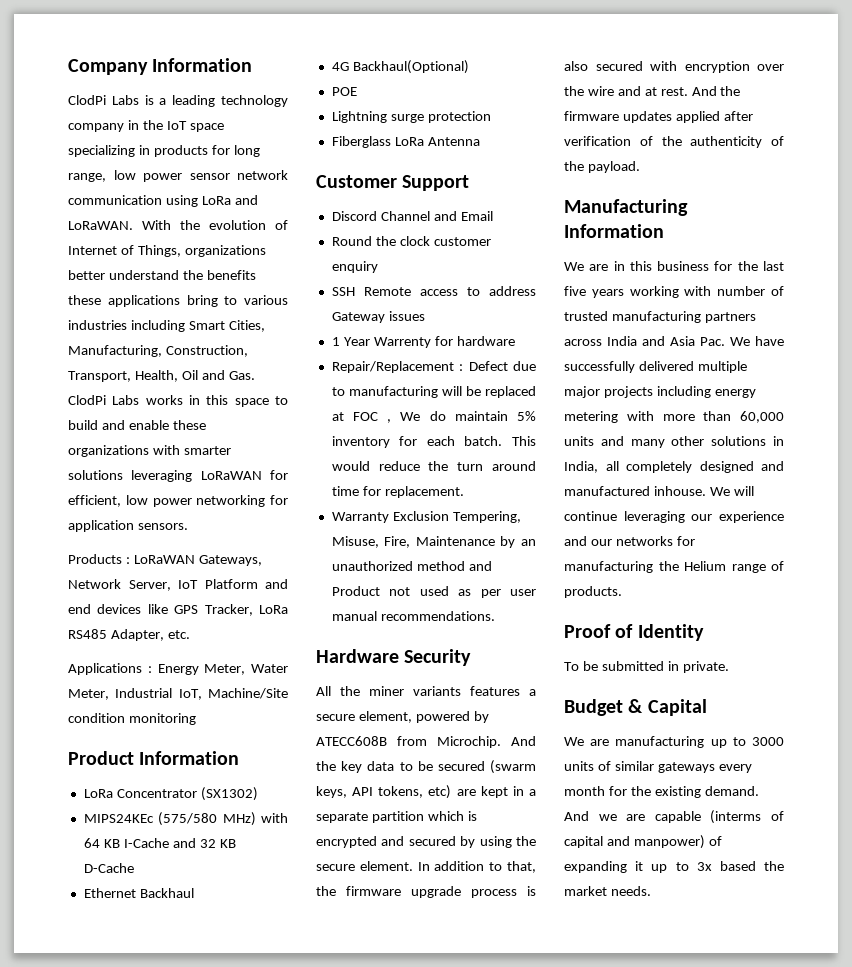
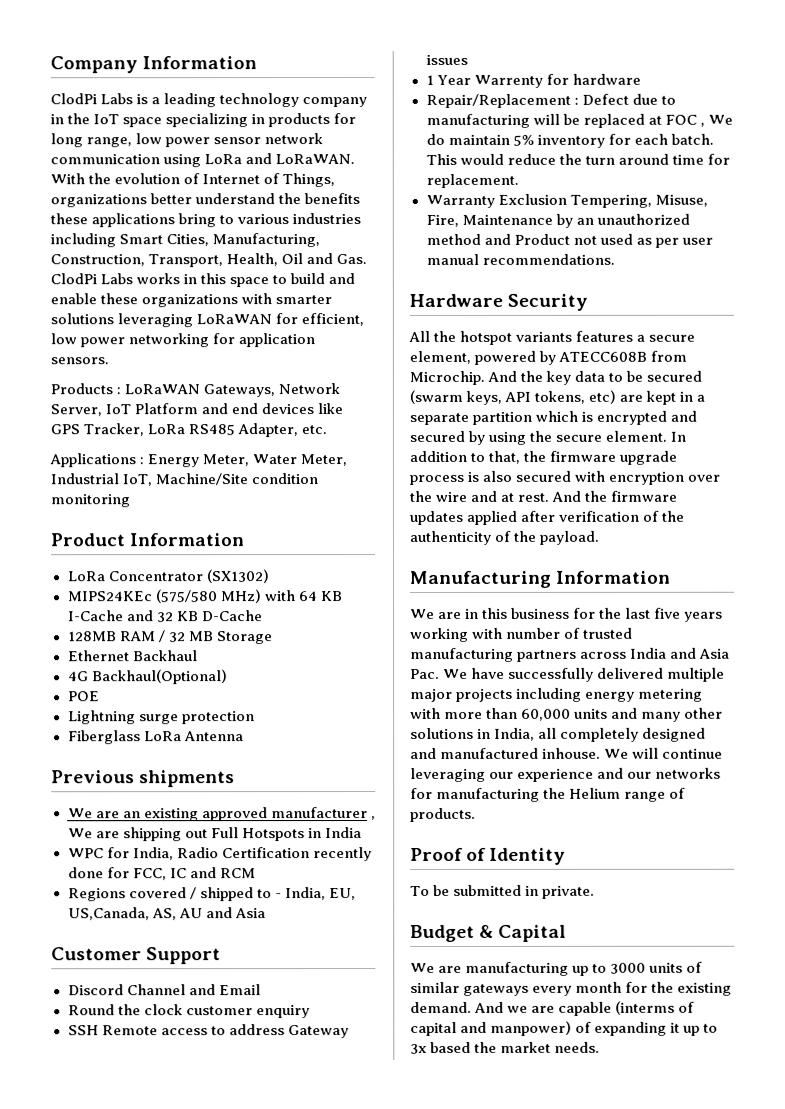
+ 128MB RAM / 32 MB Storage
+ Previous shipments
+ We are an existing approved manufacturer , We are shipping out Full Hotspots in India
+ WPC for India, Radio Certification recently done for FCC, IC and RCM
+ Regions covered / shipped to - India, EU, US,Canada, AS, AU and Asia
- All the miner variants features a secure element, powered by ATECC608B from Microchip.
+ All the hotspot variants features a secure element, powered by ATECC608B from Microchip.

